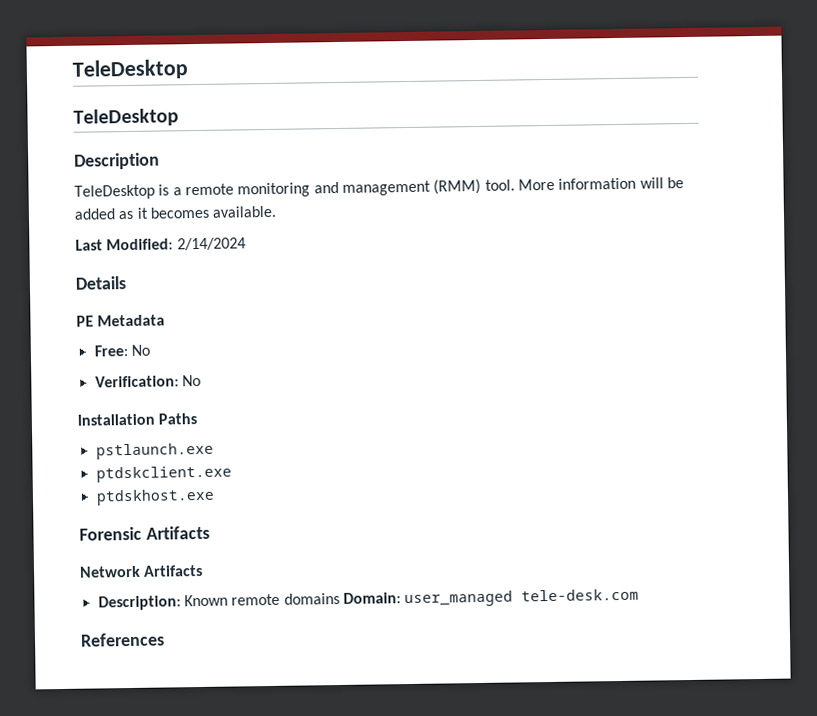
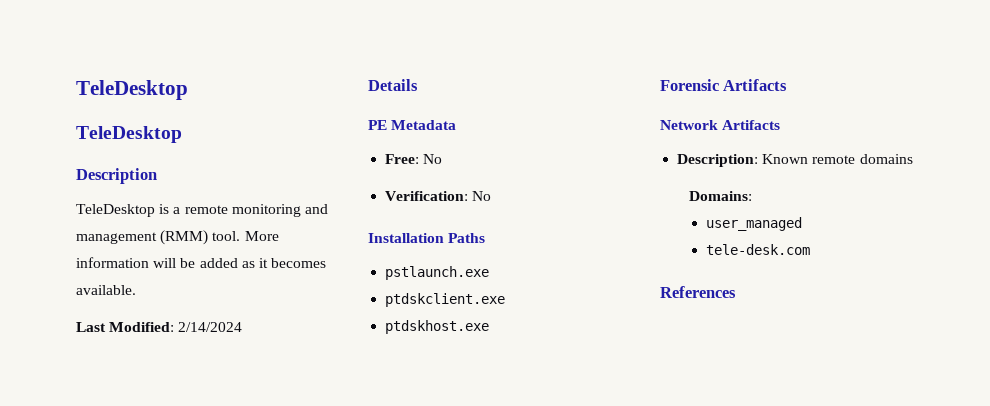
- Description: Known remote domains Domain: user_managed tele-desk.com
+ Description: Known remote domains
+ Domains:
+ user_managed
+ tele-desk.com

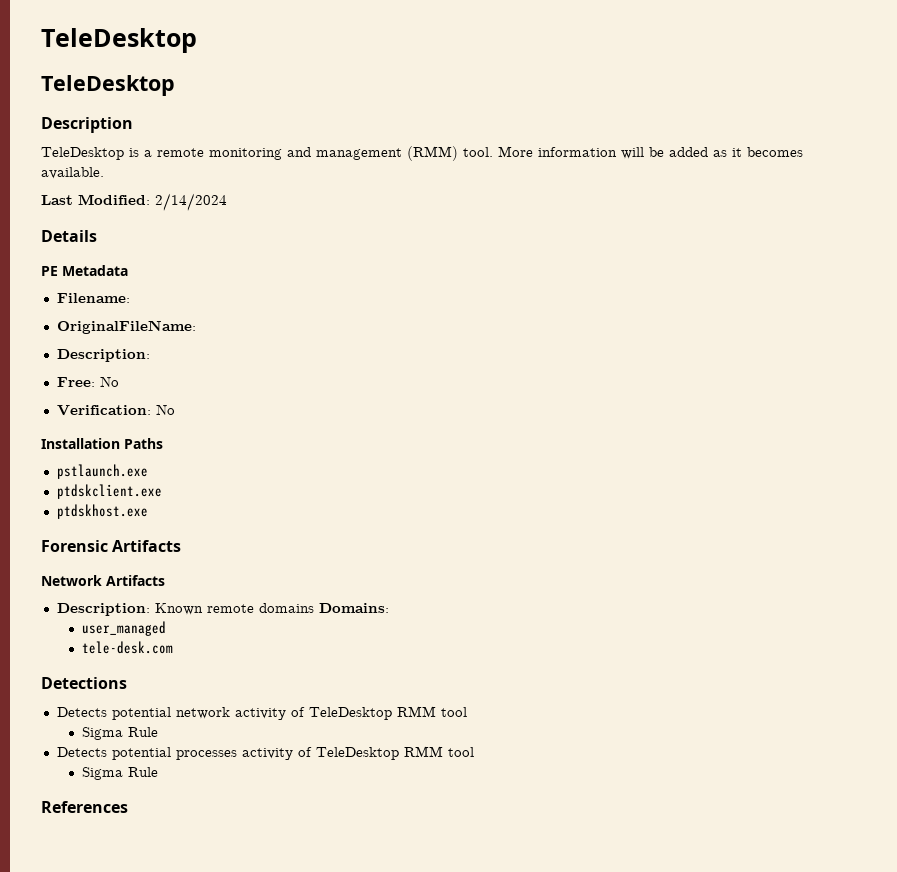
+ Filename:
+ OriginalFileName:
+ Description:
- Description: Known remote domains
- Domains:
+ Description: Known remote domains Domains:
+ Detections
+ Detects potential network activity of TeleDesktop RMM tool
+ Sigma Rule
+ Detects potential processes activity of TeleDesktop RMM tool
+ Sigma Rule

